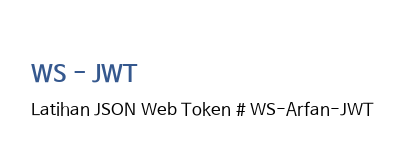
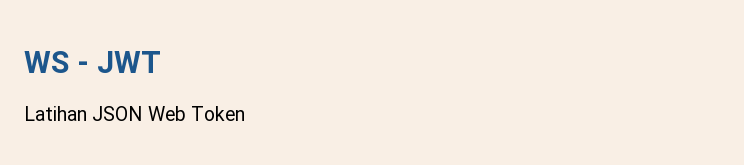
- Latihan JSON Web Token # WS-Arfan-JWT
+ Latihan JSON Web Token

